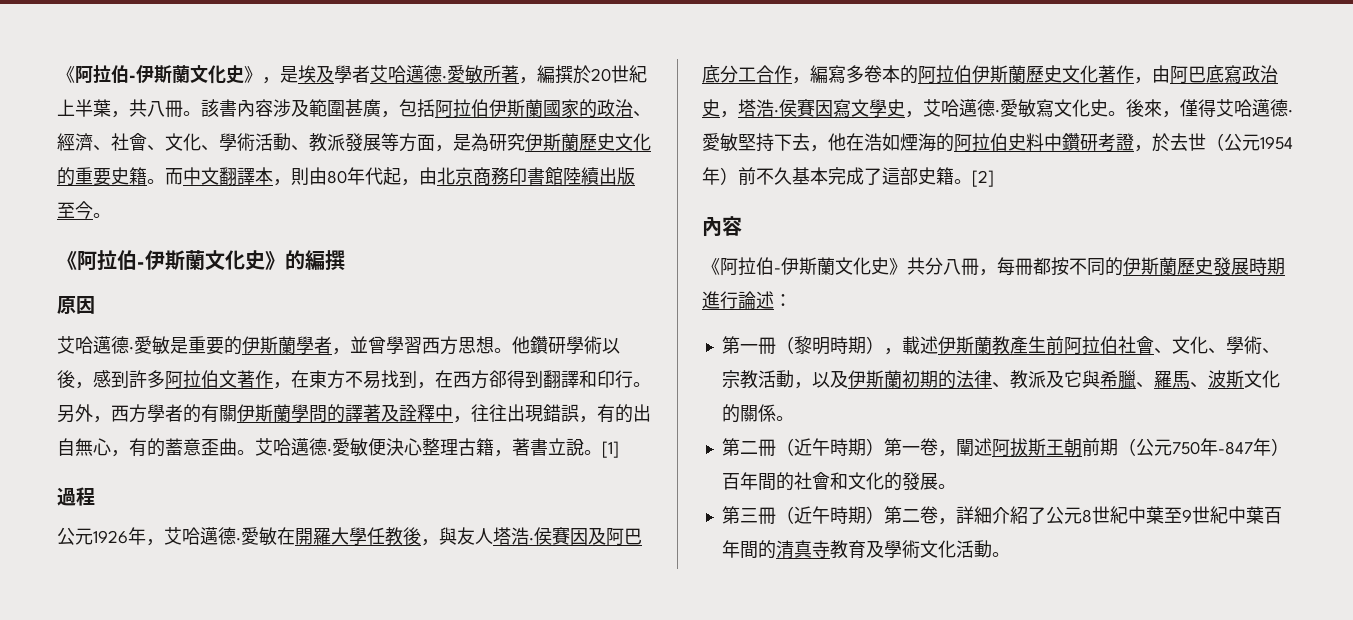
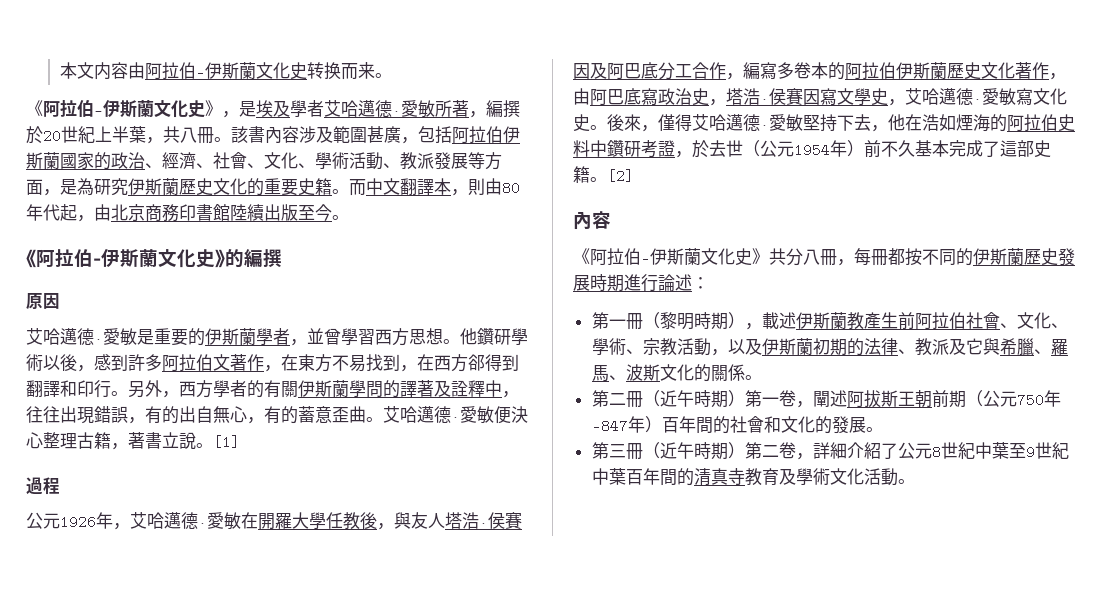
+ 本文内容由阿拉伯-伊斯蘭文化史转换而来。

